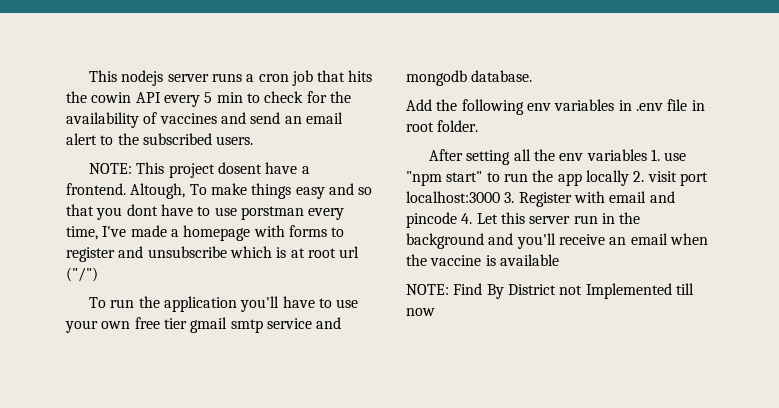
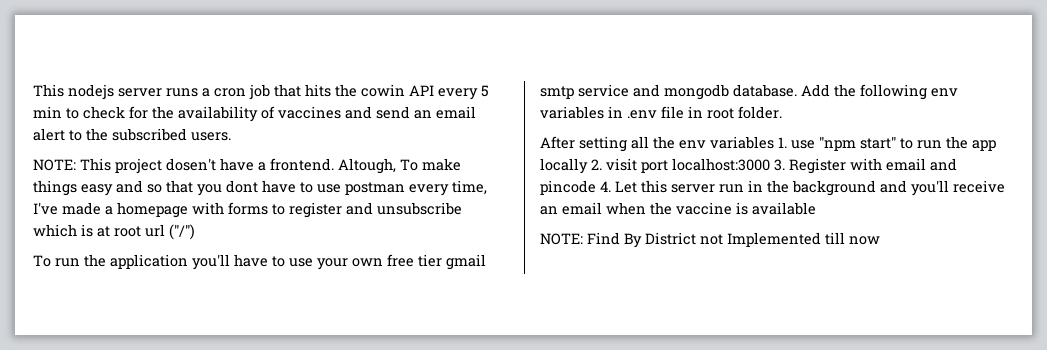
- NOTE: This project dosent have a frontend.
+ NOTE: This project dosen't have a frontend.
- Altough, To make things easy and so that you dont have to use porstman every time, I've made a homepage with forms to register and unsubscribe which is at root url ("/")
+ Altough, To make things easy and so that you dont have to use postman every time, I've made a homepage with forms to register and unsubscribe which is at root url ("/")
- To run the application you'll have to use your own free tier gmail smtp service and mongodb database.
- Add the following env variables in .env file in root folder.
+ To run the application you'll have to use your own free tier gmail smtp service and mongodb database. Add the following env variables in .env file in root folder.

